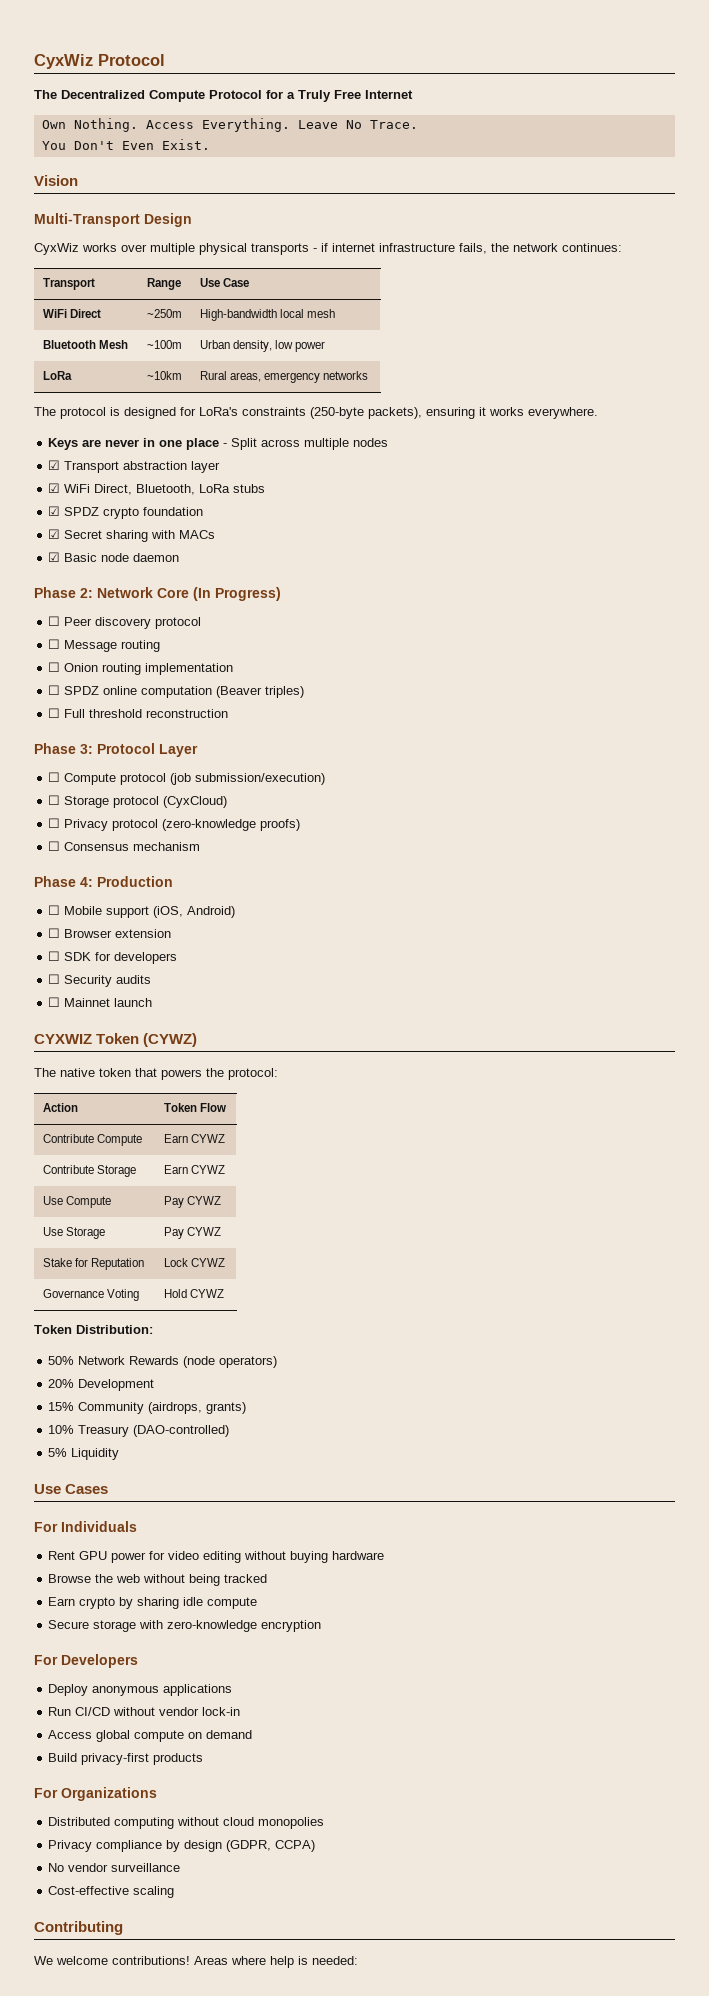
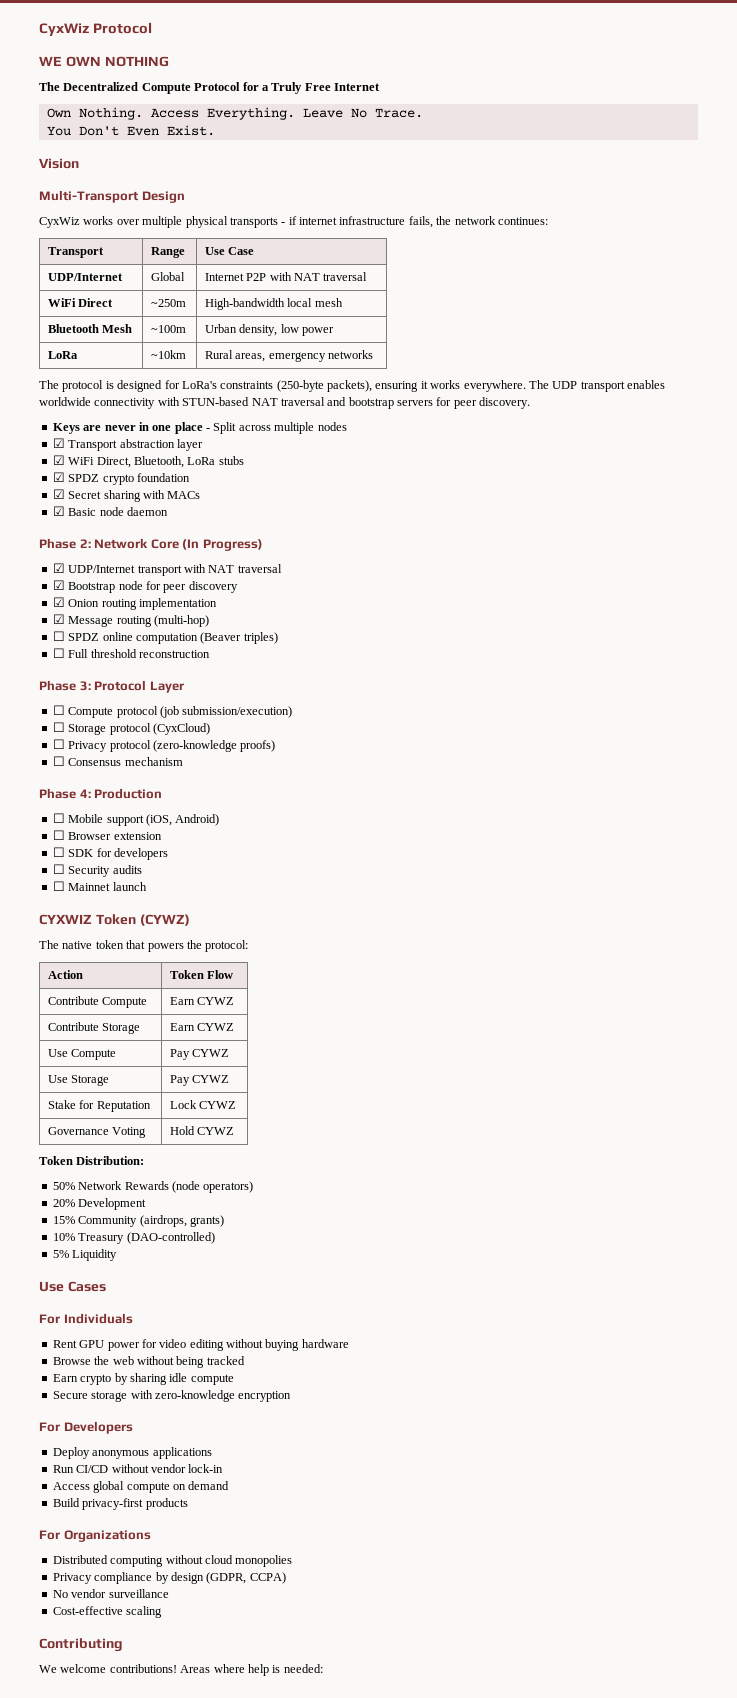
+ WE OWN NOTHING
+ UDP/Internet | Global | Internet P2P with NAT traversal
+ The UDP transport enables worldwide connectivity with STUN-based NAT traversal and bootstrap servers for peer discovery.
- ☐ Peer discovery protocol
- ☐ Message routing
- ☐ Onion routing implementation
+ ☑ UDP/Internet transport with NAT traversal
+ ☑ Bootstrap node for peer discovery
+ ☑ Onion routing implementation
+ ☑ Message routing (multi-hop)

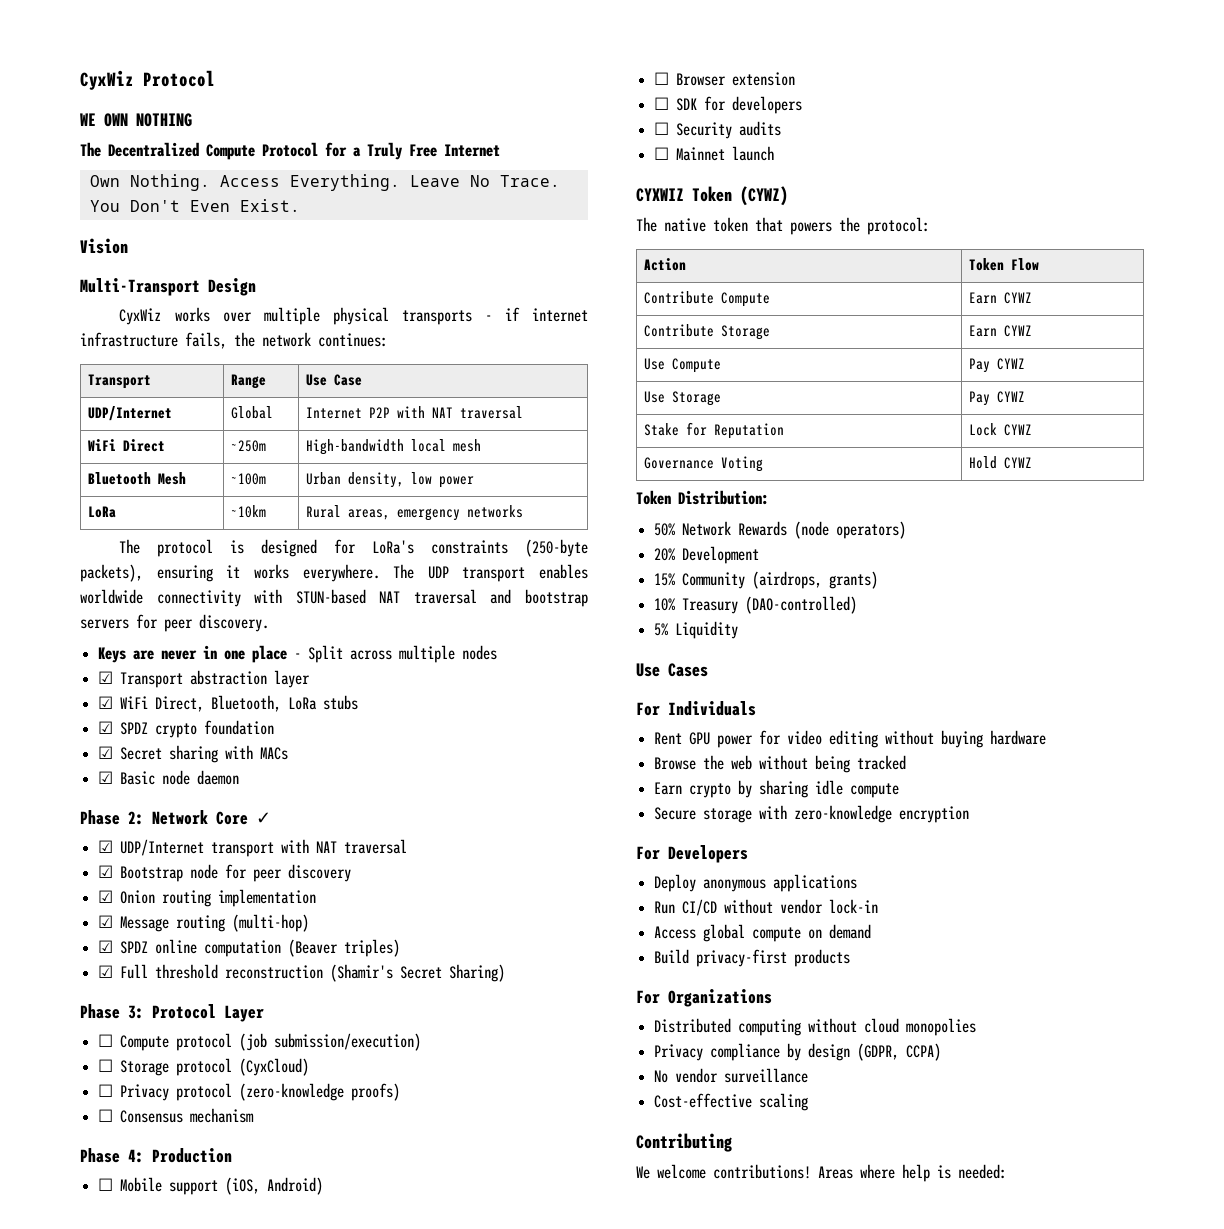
- Phase 2: Network Core (In Progress)
+ Phase 2: Network Core ✓
- ☐ SPDZ online computation (Beaver triples)
+ ☑ SPDZ online computation (Beaver triples)
- ☐ Full threshold reconstruction
+ ☑ Full threshold reconstruction (Shamir's Secret Sharing)

